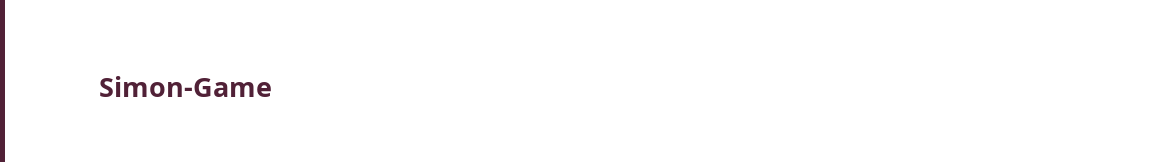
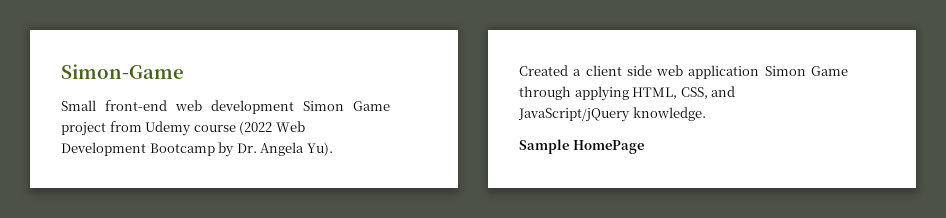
+ Small front-end web development Simon Game project from Udemy course (2022 Web Development Bootcamp by Dr. Angela Yu).
+ Created a client side web application Simon Game through applying HTML, CSS, and JavaScript/jQuery knowledge.
+ Sample HomePage

